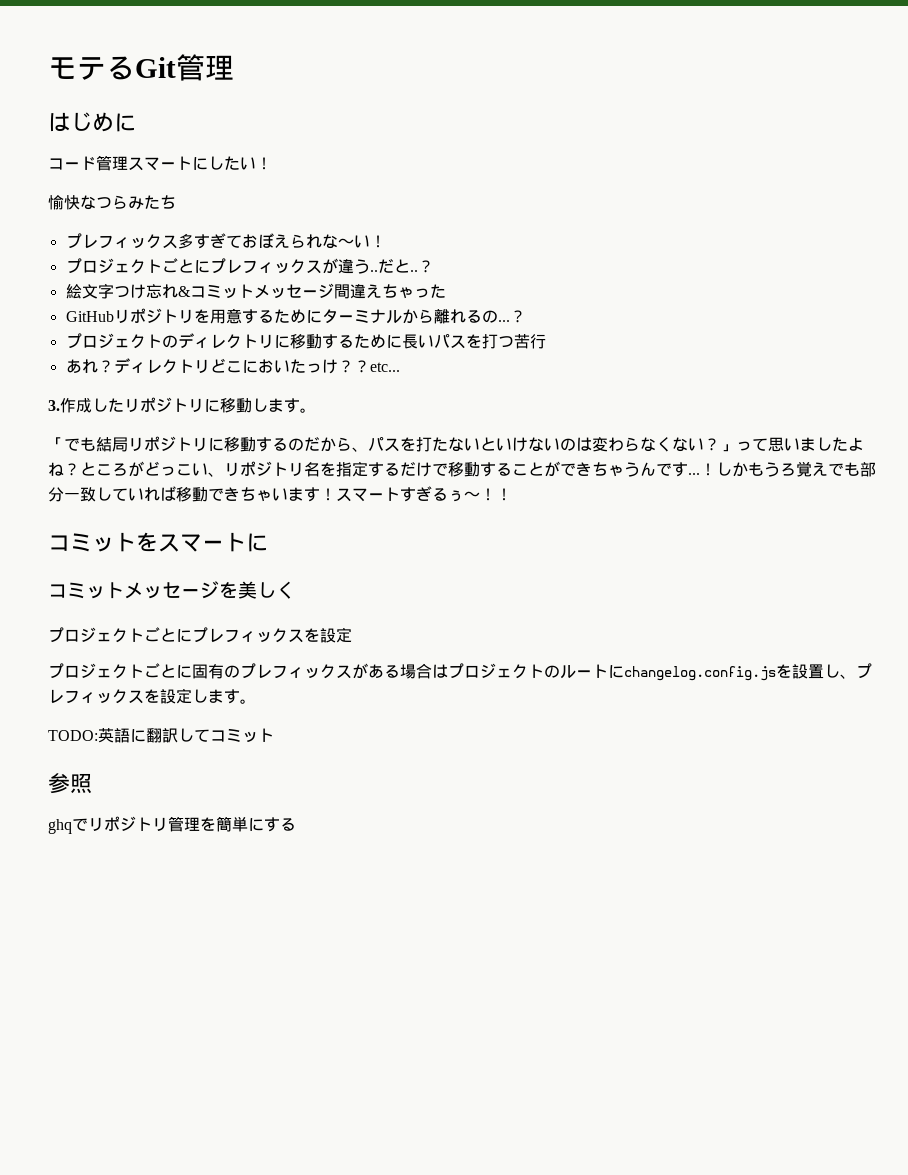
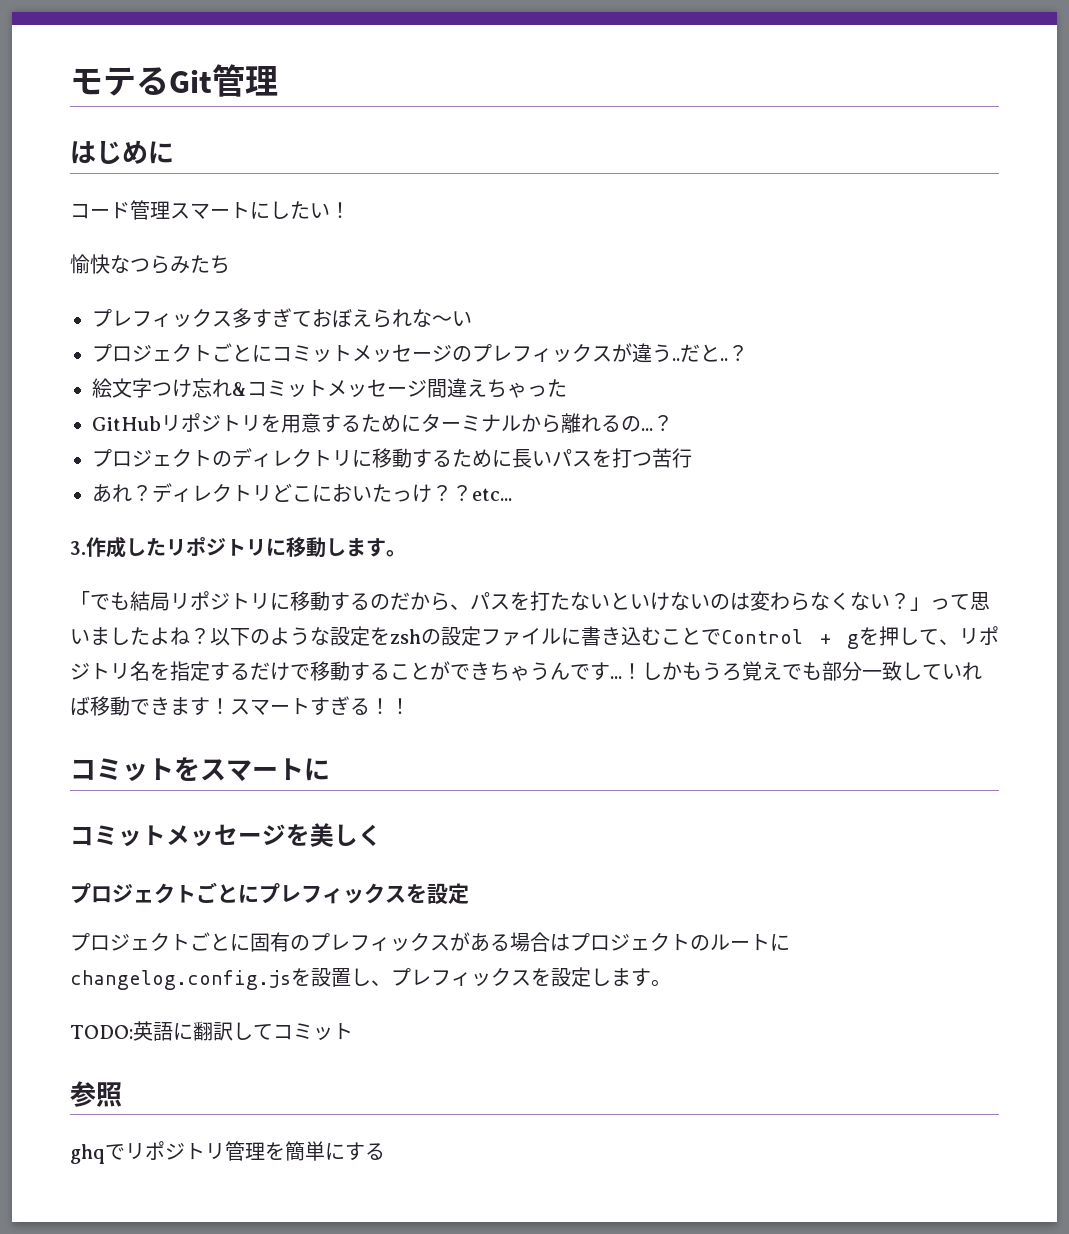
- プレフィックス多すぎておぼえられな〜い！
- プロジェクトごとにプレフィックスが違う..
+ プレフィックス多すぎておぼえられな〜い
+ プロジェクトごとにコミットメッセージのプレフィックスが違う..
- ところがどっこい、リポジトリ名を指定するだけで移動することができちゃうんです...
+ 以下のような設定をzshの設定ファイルに書き込むことでControl + gを押して、リポジトリ名を指定するだけで移動することができちゃうんです...
- しかもうろ覚えでも部分一致していれば移動できちゃいます！
+ しかもうろ覚えでも部分一致していれば移動できます！
- スマートすぎるぅ〜！
+ スマートすぎる！

